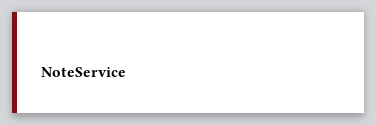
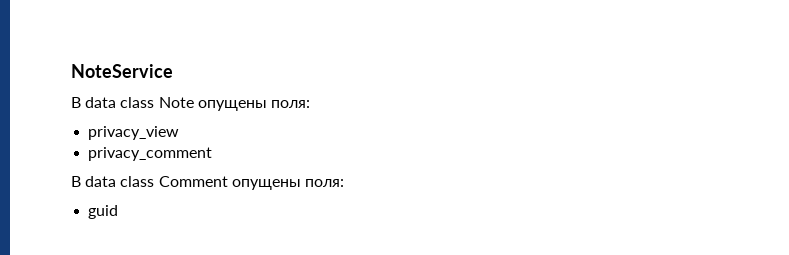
+ В data class Note опущены поля:
+ privacy_view
+ privacy_comment
+ В data class Comment опущены поля:
+ guid

